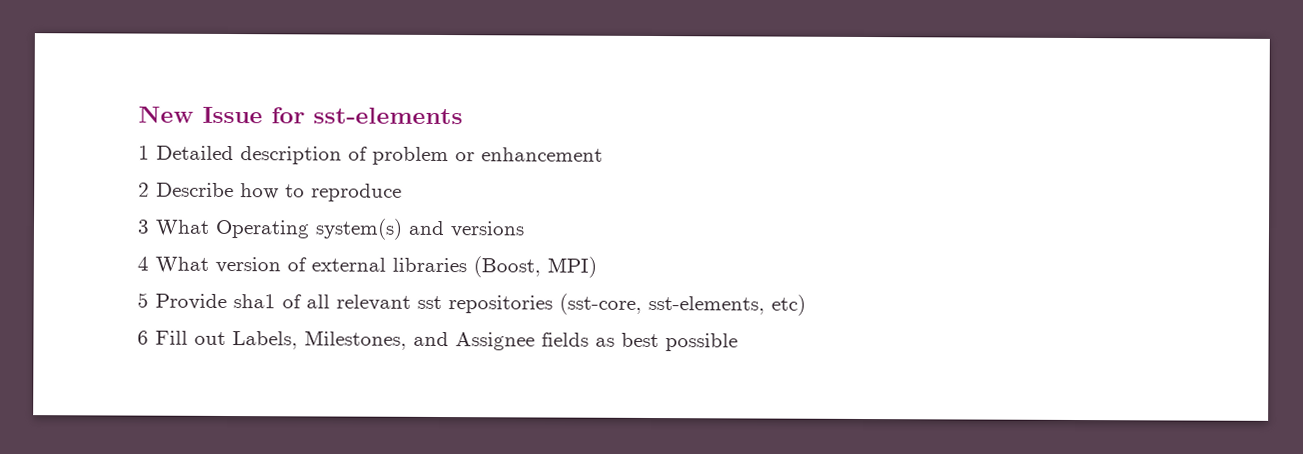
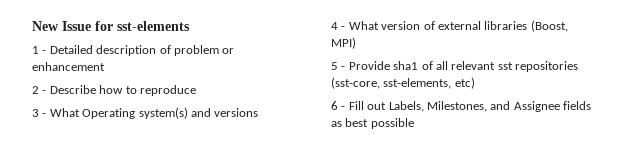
- 1 Detailed description of problem or enhancement
+ 1 - Detailed description of problem or enhancement
- 2 Describe how to reproduce
+ 2 - Describe how to reproduce
- 3 What Operating system(s) and versions
+ 3 - What Operating system(s) and versions
- 4 What version of external libraries (Boost, MPI)
+ 4 - What version of external libraries (Boost, MPI)
- 5 Provide sha1 of all relevant sst repositories (sst-core, sst-elements, etc)
+ 5 - Provide sha1 of all relevant sst repositories (sst-core, sst-elements, etc)
- 6 Fill out Labels, Milestones, and Assignee fields as best possible
+ 6 - Fill out Labels, Milestones, and Assignee fields as best possible

